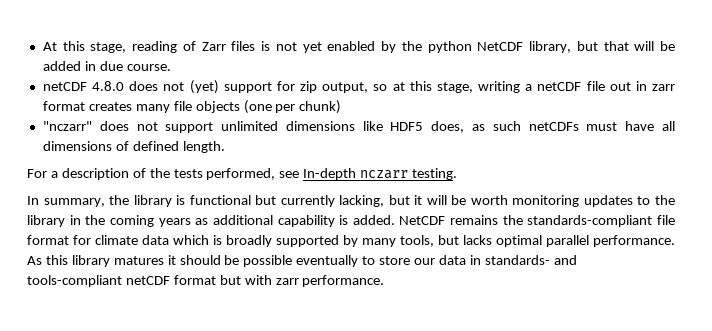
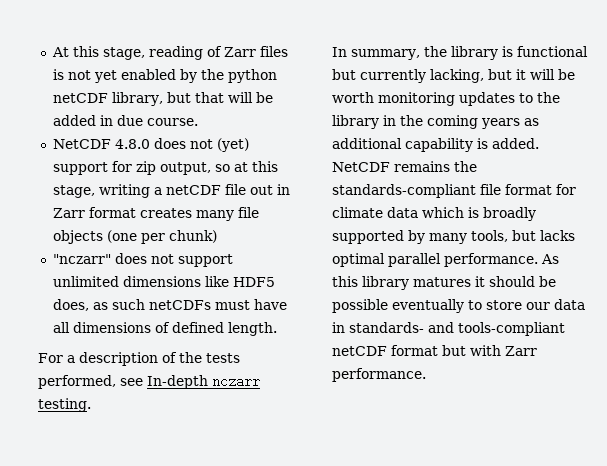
- At this stage, reading of Zarr files is not yet enabled by the python NetCDF library, but that will be added in due course.
+ At this stage, reading of Zarr files is not yet enabled by the python netCDF library, but that will be added in due course.
- netCDF 4.8.0 does not (yet) support for zip output, so at this stage, writing a netCDF file out in zarr format creates many file objects (one per chunk)
+ NetCDF 4.8.0 does not (yet) support for zip output, so at this stage, writing a netCDF file out in Zarr format creates many file objects (one per chunk)
- As this library matures it should be possible eventually to store our data in standards- and tools-compliant netCDF format but with zarr performance.
+ As this library matures it should be possible eventually to store our data in standards- and tools-compliant netCDF format but with Zarr performance.

